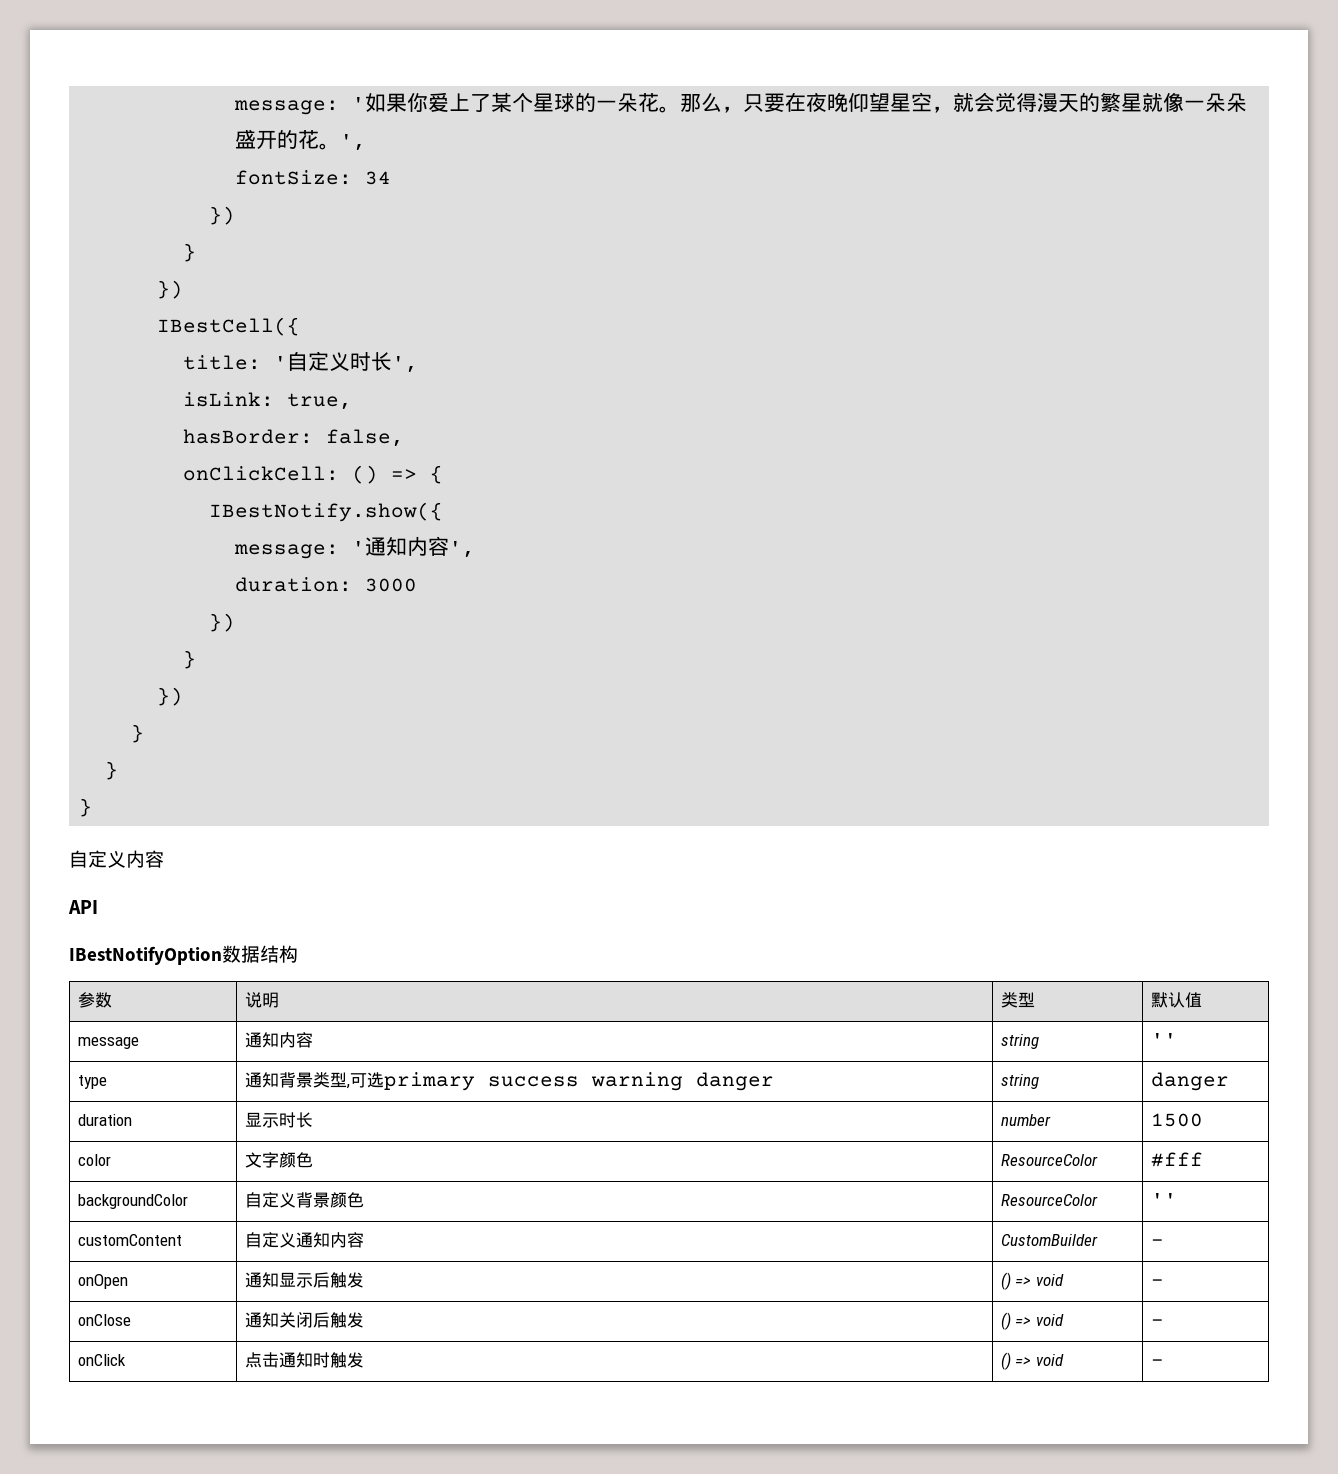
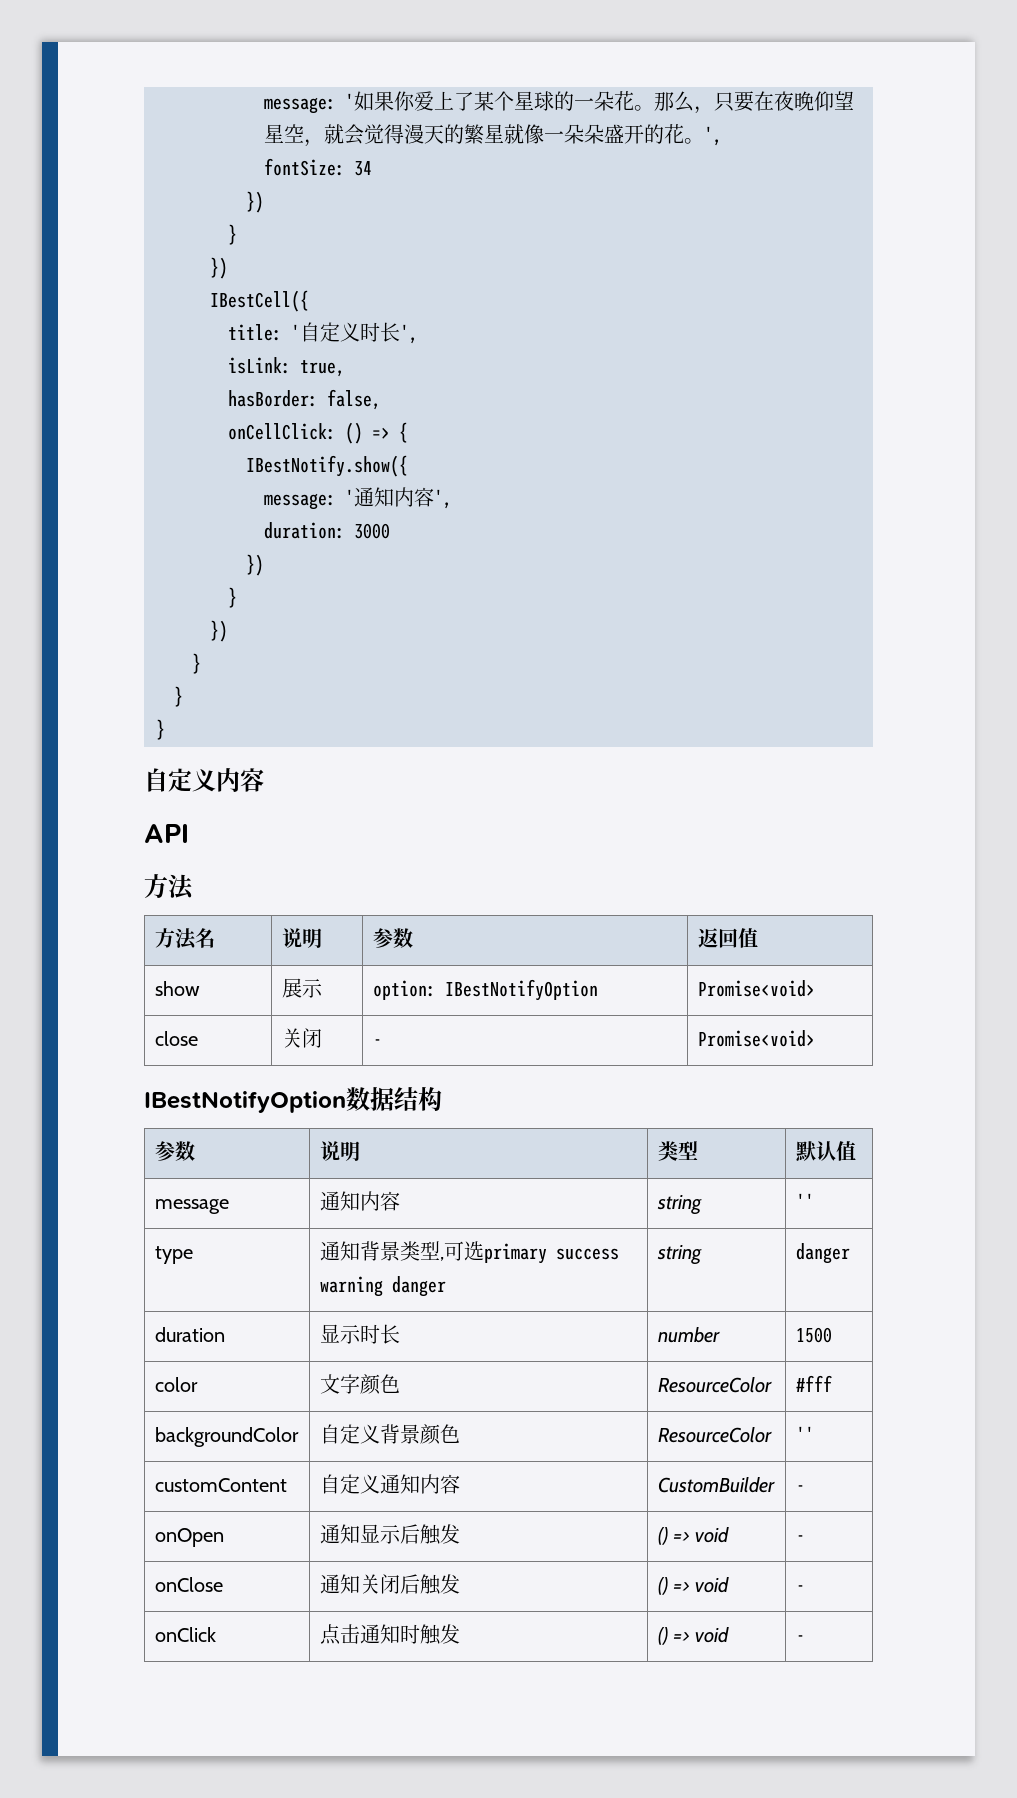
- onClickCell: () => {
+ onCellClick: () => {
  API
+ 方法
+ 方法名 | 说明 | 参数 | 返回值
+ show | 展示 | option: IBestNotifyOption | Promise<void>
+ close | 关闭 | - | Promise<void>

